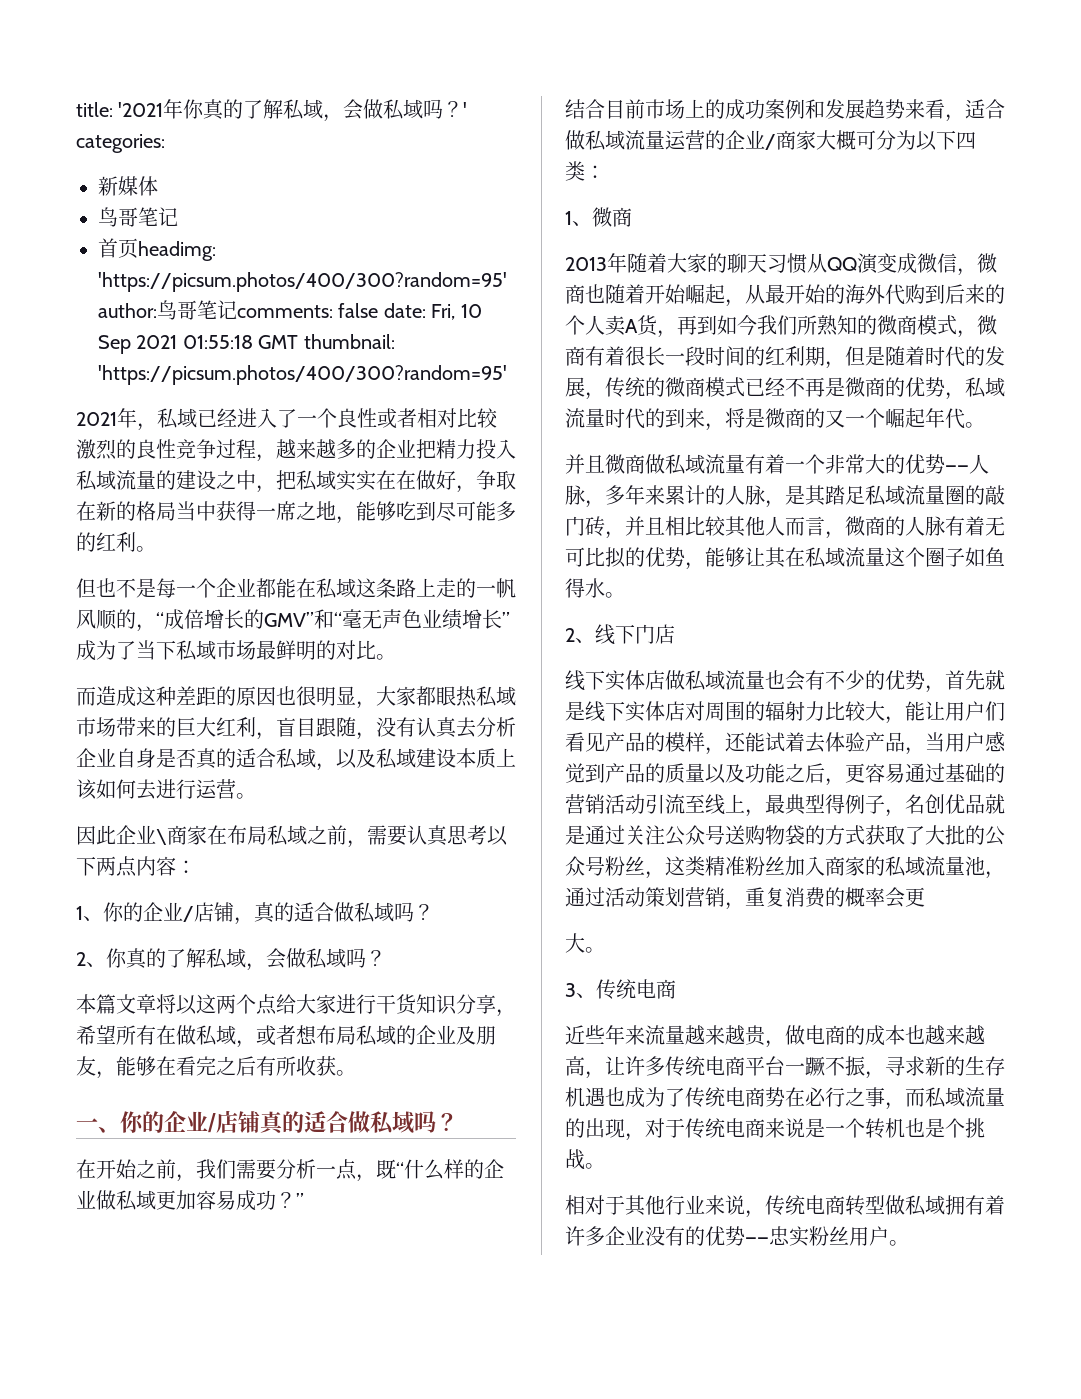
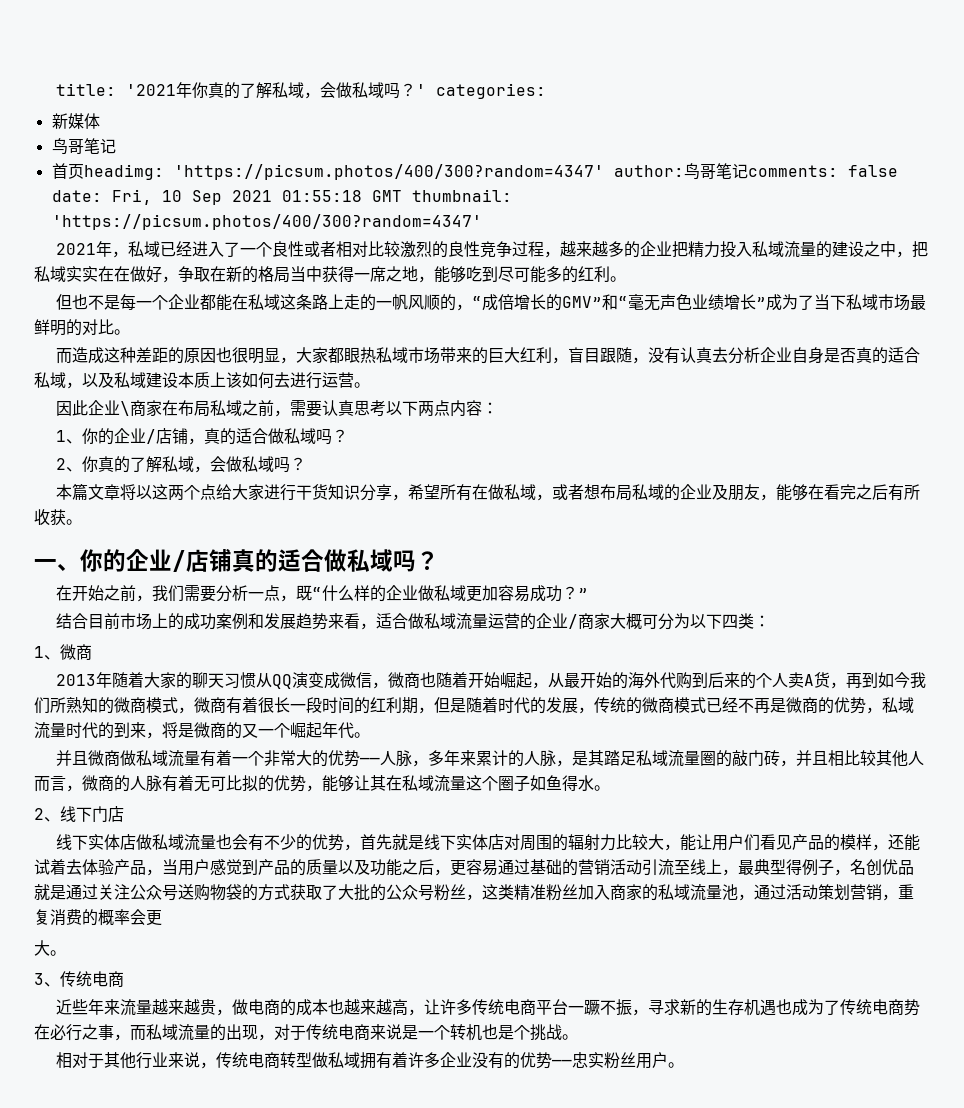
- 首页headimg: 'https://picsum.photos/400/300?random=95' author:鸟哥笔记comments: false date: Fri, 10 Sep 2021 01:55:18 GMT thumbnail: 'https://picsum.photos/400/300?random=95'
+ 首页headimg: 'https://picsum.photos/400/300?random=4347' author:鸟哥笔记comments: false date: Fri, 10 Sep 2021 01:55:18 GMT thumbnail: 'https://picsum.photos/400/300?random=4347'

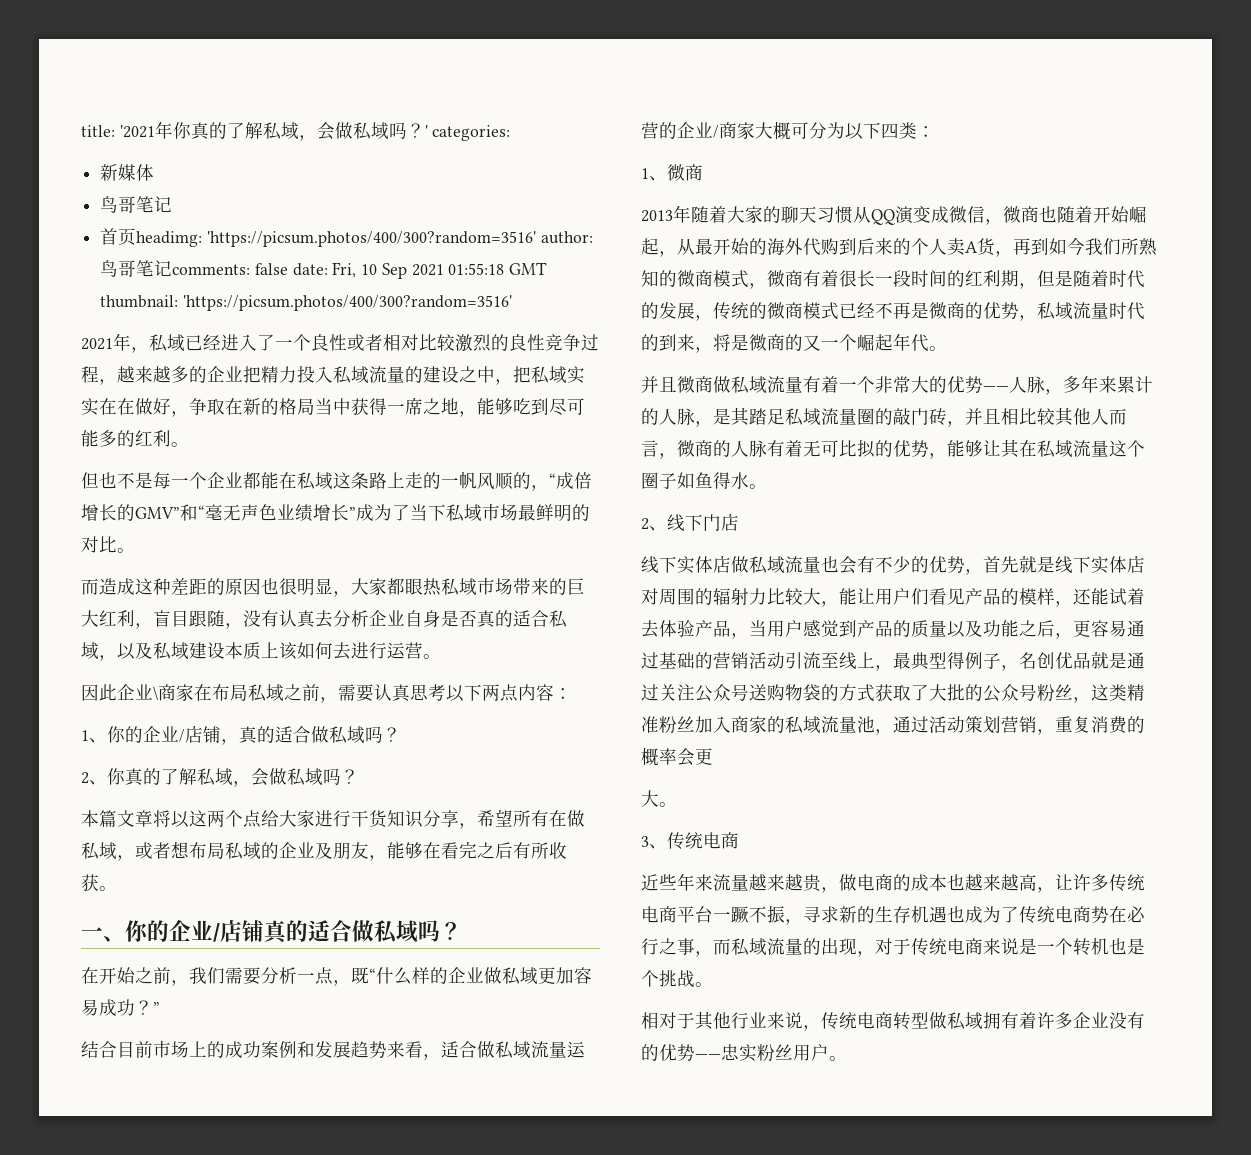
- 首页headimg: 'https://picsum.photos/400/300?random=4347' author:鸟哥笔记comments: false date: Fri, 10 Sep 2021 01:55:18 GMT thumbnail: 'https://picsum.photos/400/300?random=4347'
+ 首页headimg: 'https://picsum.photos/400/300?random=3516' author:鸟哥笔记comments: false date: Fri, 10 Sep 2021 01:55:18 GMT thumbnail: 'https://picsum.photos/400/300?random=3516'

